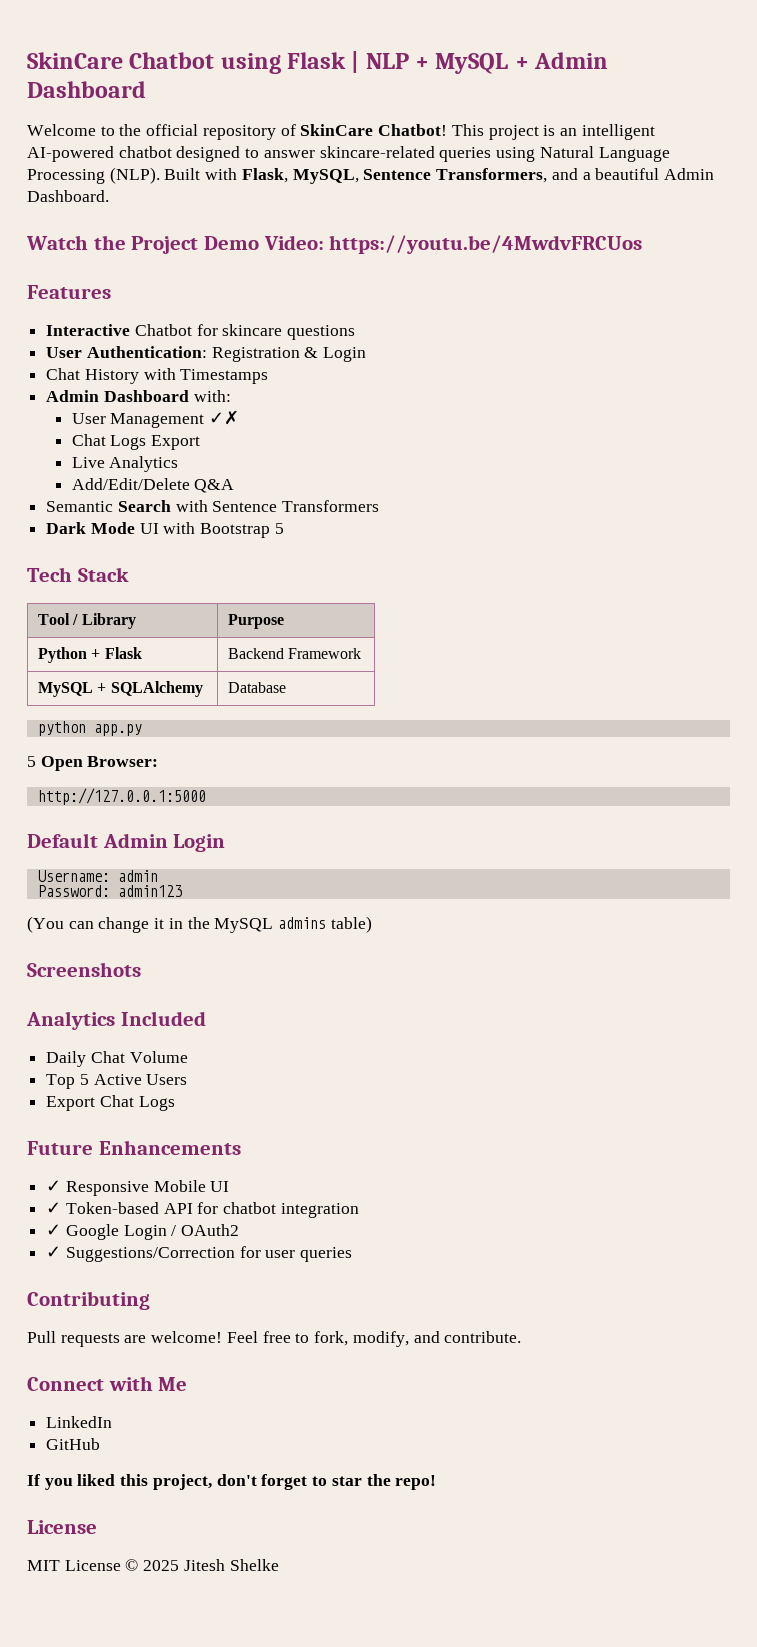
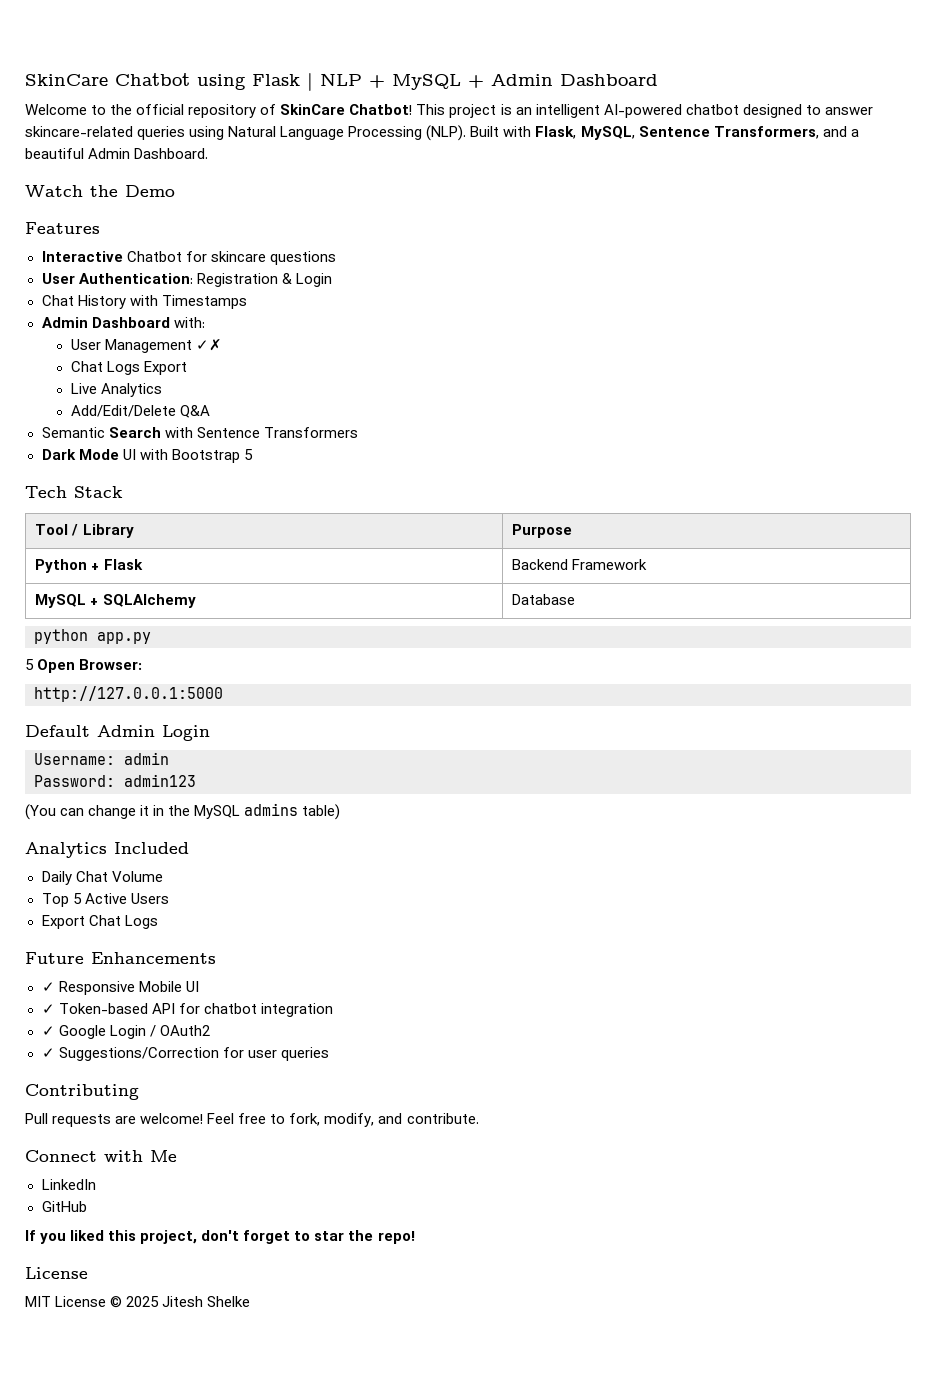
- Watch the Project Demo Video: https://youtu.be/4MwdvFRCUos
+ Watch the Demo
- Screenshots

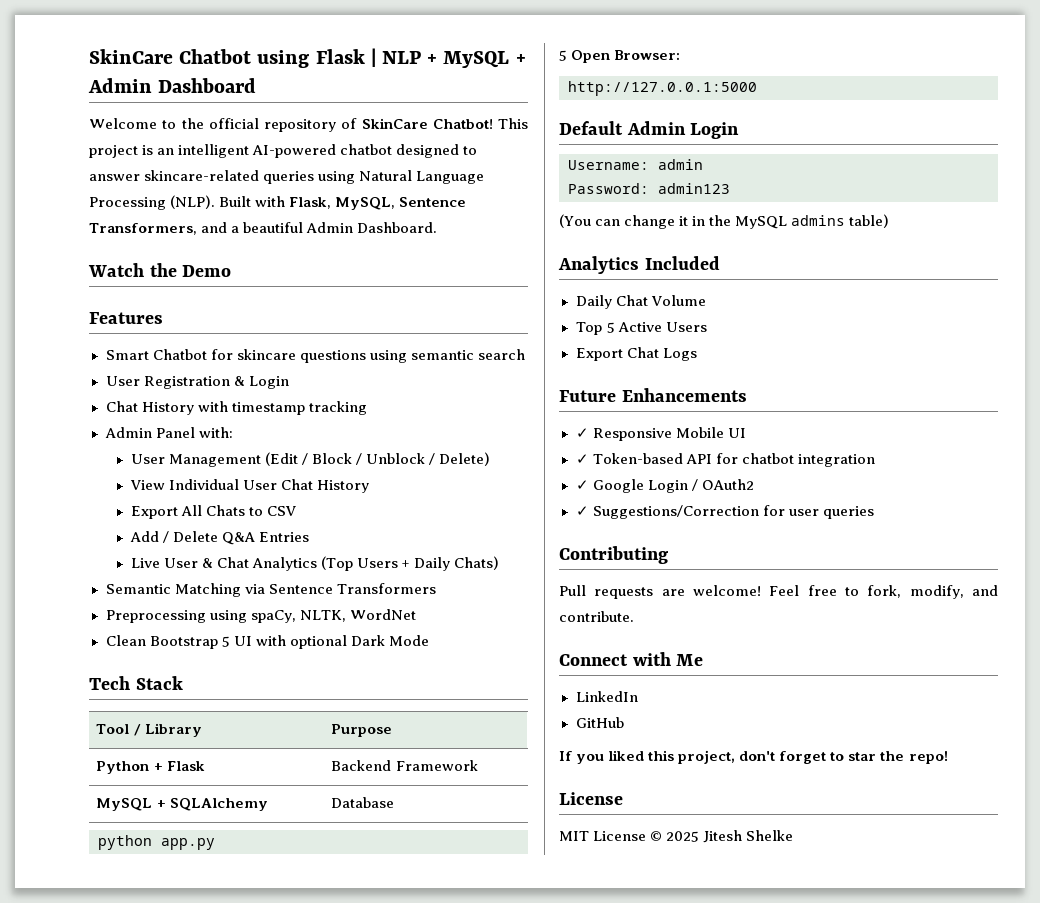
- Interactive Chatbot for skincare questions
- User Authentication: Registration & Login
+ Smart Chatbot for skincare questions using semantic search
+ User Registration & Login
- Chat History with Timestamps
- Admin Dashboard with:
+ Chat History with timestamp tracking
+ Admin Panel with:
- User Management ✓✗
- Chat Logs Export
- Live Analytics
- Add/Edit/Delete Q&A
+ User Management (Edit / Block / Unblock / Delete)
+ View Individual User Chat History
+ Export All Chats to CSV
+ Add / Delete Q&A Entries
+ Live User & Chat Analytics (Top Users + Daily Chats)
- Semantic Search with Sentence Transformers
+ Semantic Matching via Sentence Transformers
- Dark Mode UI with Bootstrap 5
+ Preprocessing using spaCy, NLTK, WordNet
+ Clean Bootstrap 5 UI with optional Dark Mode

